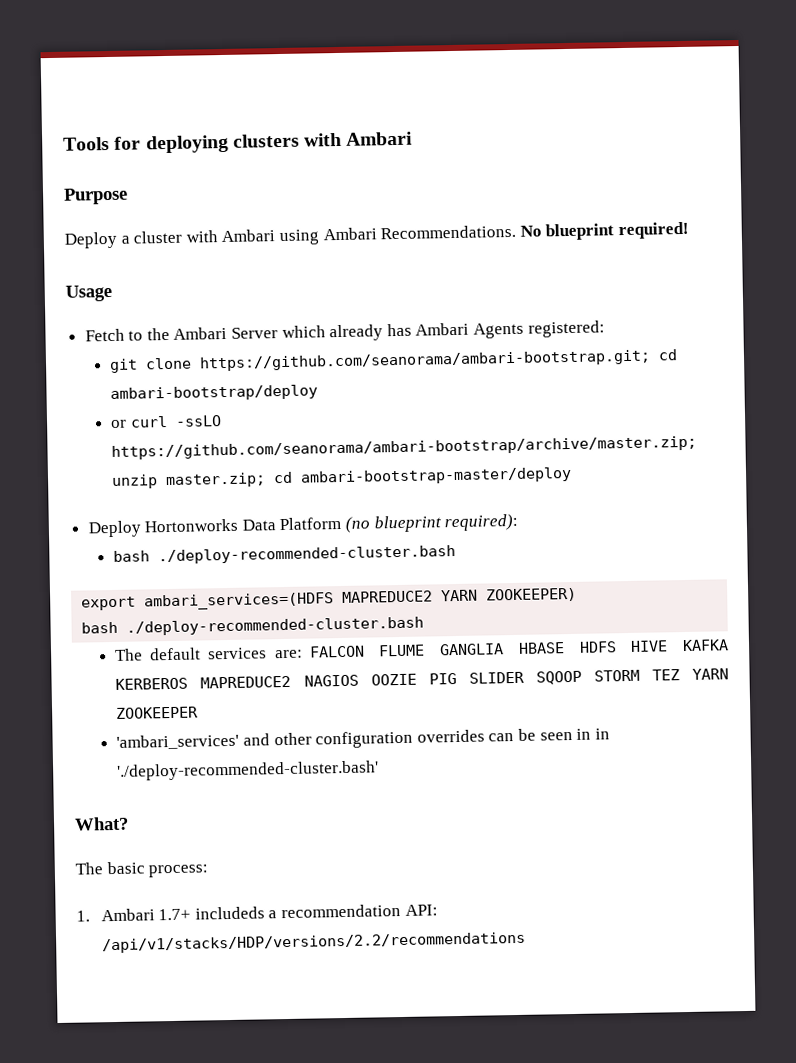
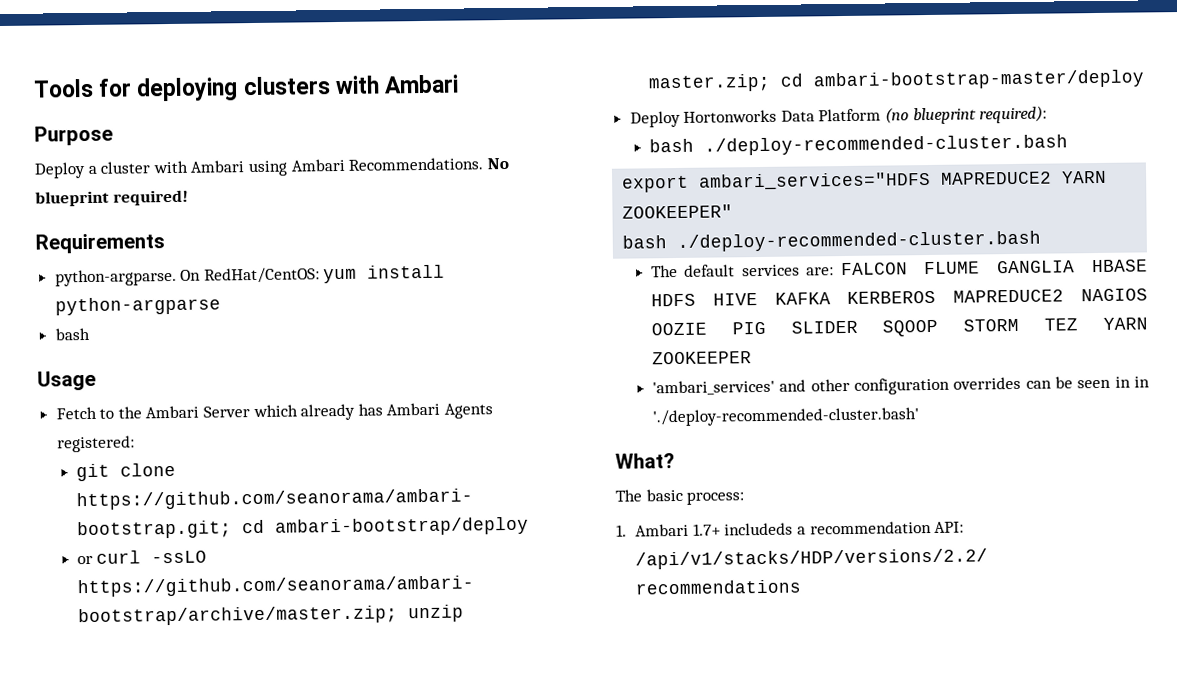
+ Requirements
+ python-argparse. On RedHat/CentOS: yum install python-argparse
+ bash
- export ambari_services=(HDFS MAPREDUCE2 YARN ZOOKEEPER)
+ export ambari_services="HDFS MAPREDUCE2 YARN ZOOKEEPER"

